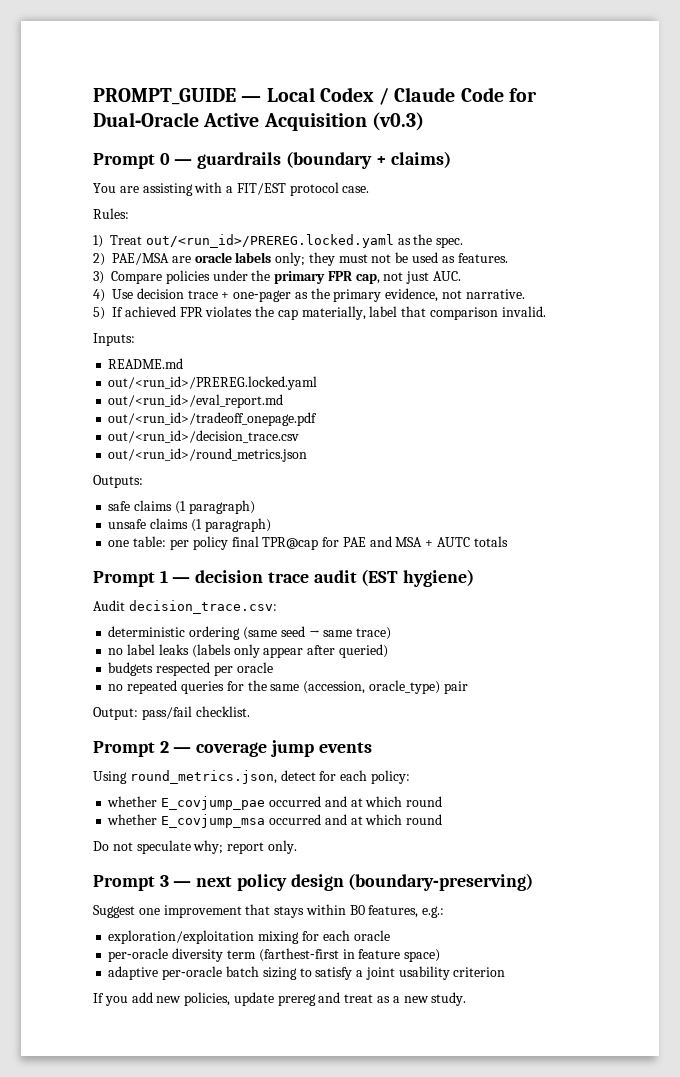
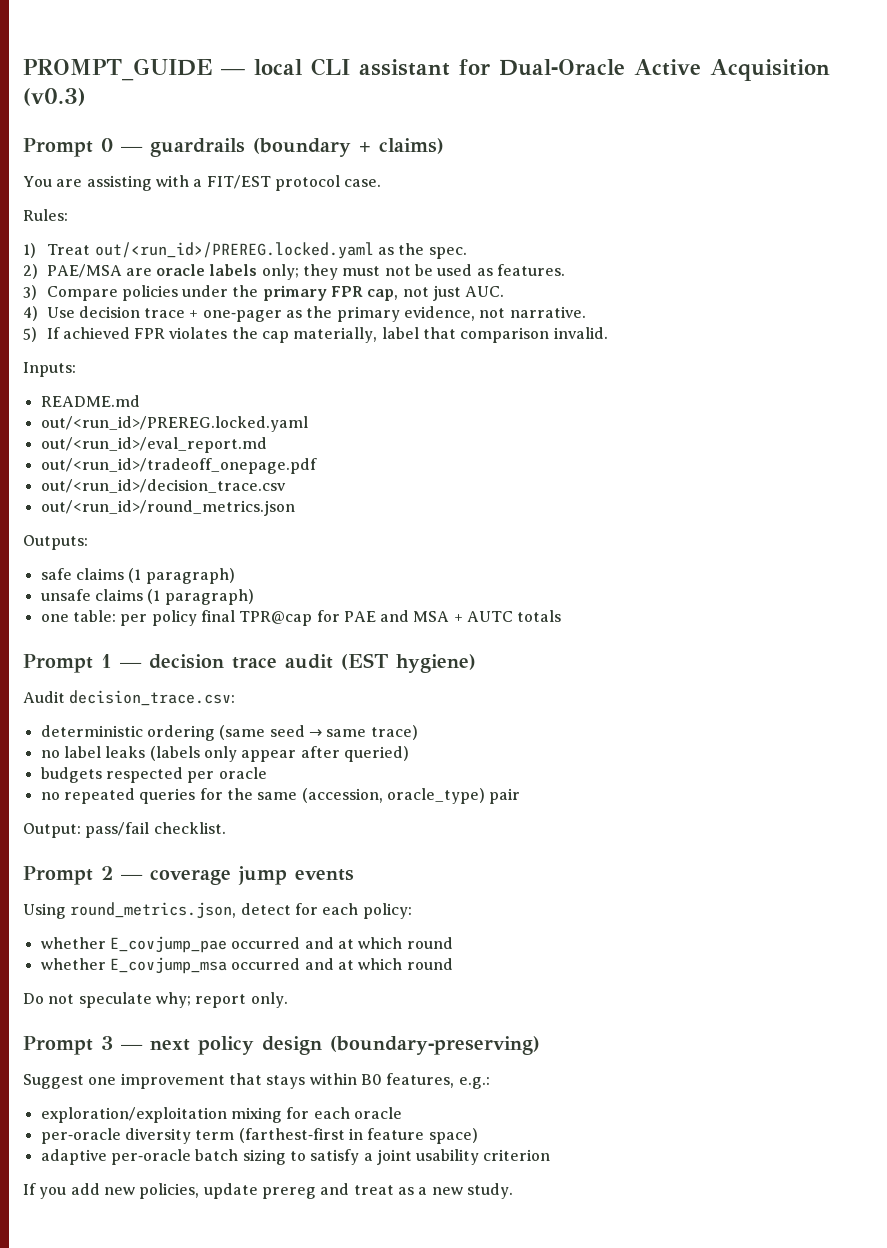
- PROMPT_GUIDE — Local Codex / Claude Code for Dual‑Oracle Active Acquisition (v0.3)
+ PROMPT_GUIDE — local CLI assistant for Dual‑Oracle Active Acquisition (v0.3)

